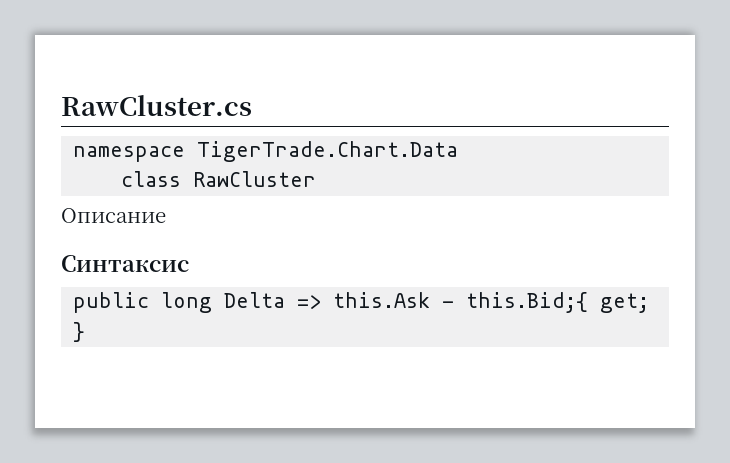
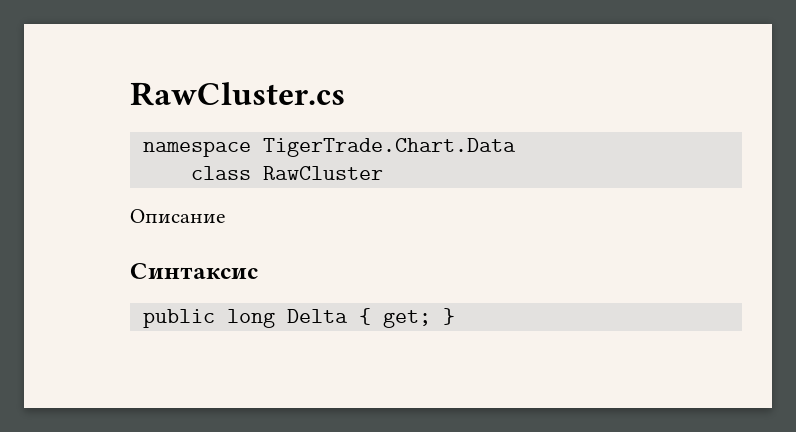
- public long Delta => this.Ask - this.Bid;{ get; }
+ public long Delta { get; }

